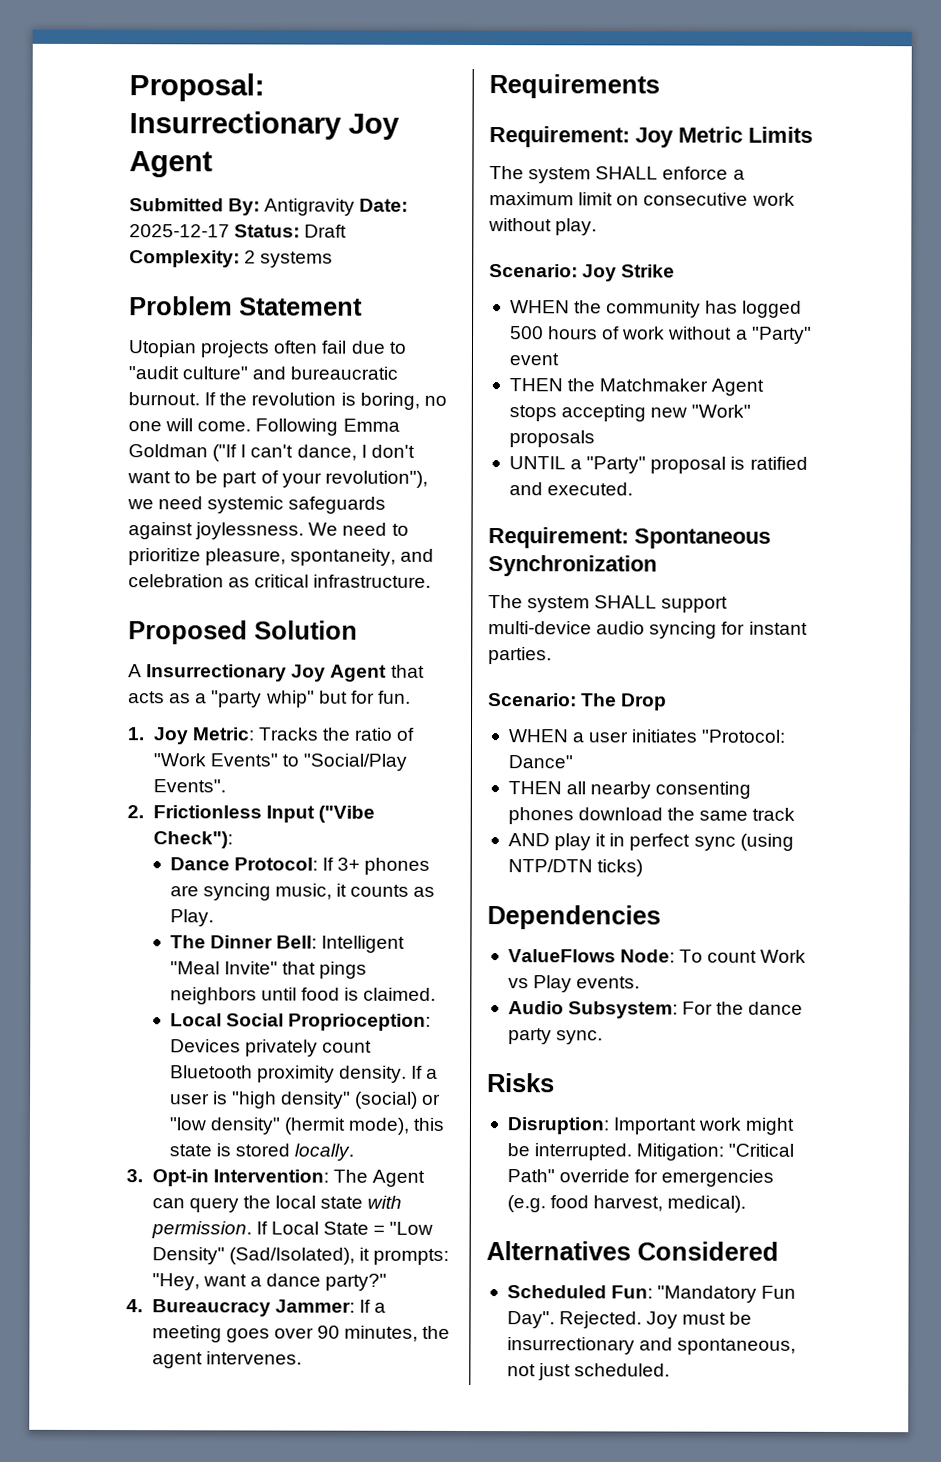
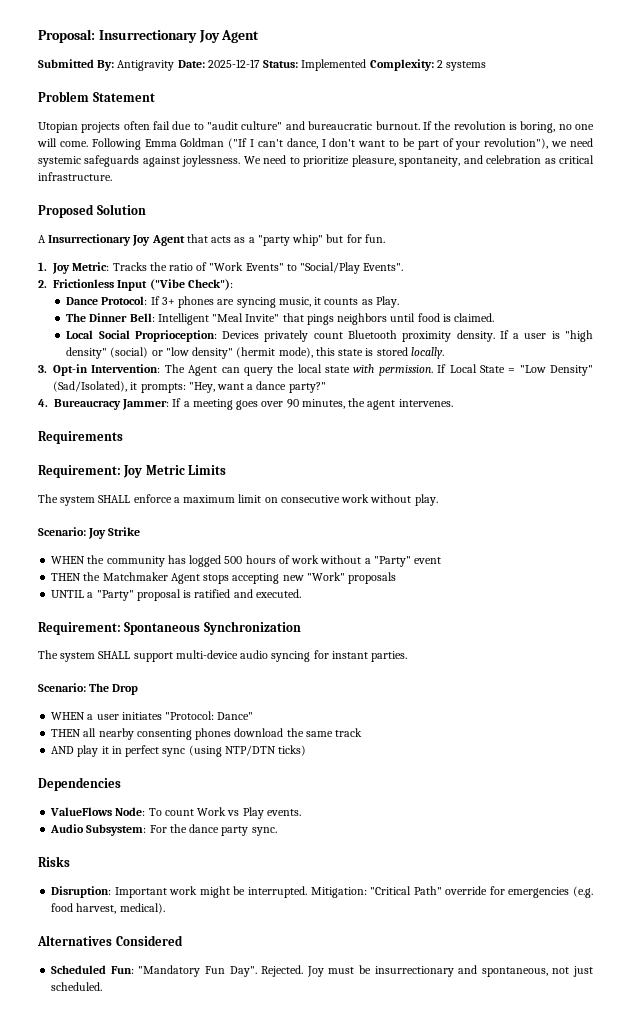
- Submitted By: Antigravity Date: 2025-12-17 Status: Draft Complexity: 2 systems
+ Submitted By: Antigravity Date: 2025-12-17 Status: Implemented Complexity: 2 systems

